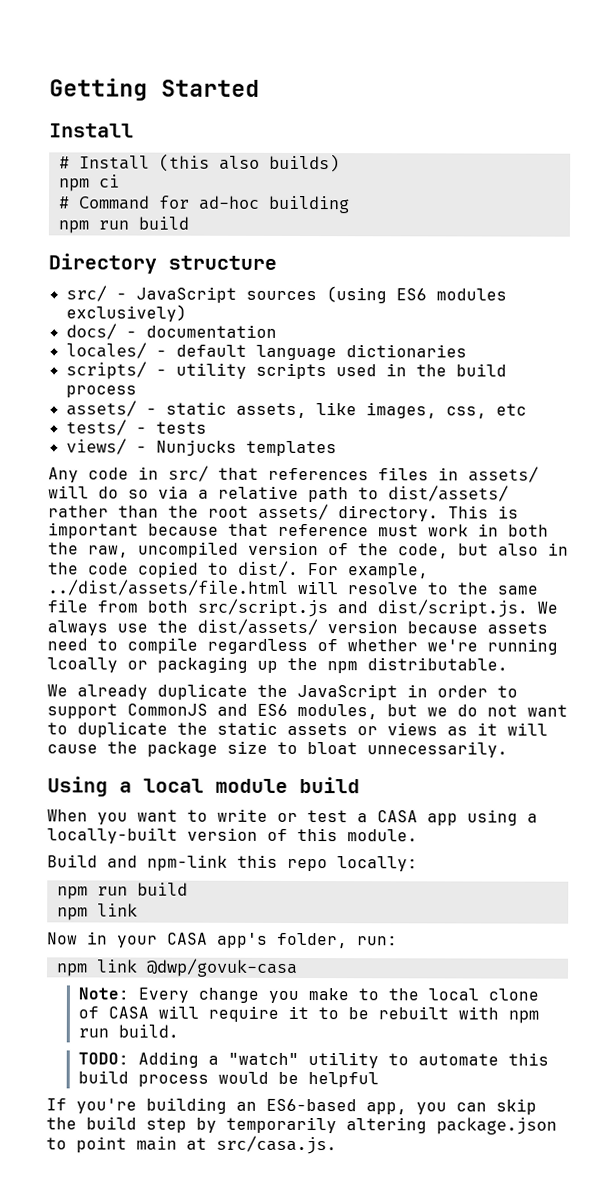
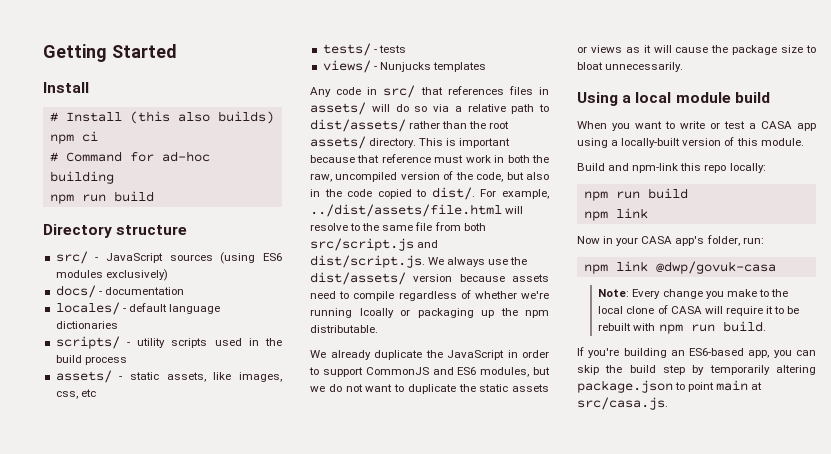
- TODO: Adding a "watch" utility to automate this build process would be helpful

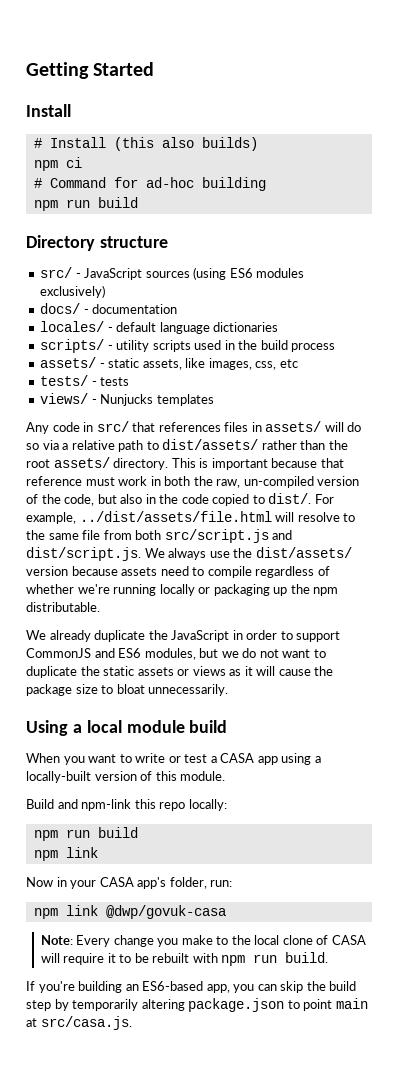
- This is important because that reference must work in both the raw, uncompiled version of the code, but also in the code copied to dist/.
+ This is important because that reference must work in both the raw, un-compiled version of the code, but also in the code copied to dist/.
- For example, ../dist/assets/file.html will resolve to the same file from both src/script.js and dist/script.js. We always use the dist/assets/ version because assets need to compile regardless of whether we're running lcoally or packaging up the npm distributable.
+ For example, ../dist/assets/file.html will resolve to the same file from both src/script.js and dist/script.js. We always use the dist/assets/ version because assets need to compile regardless of whether we're running locally or packaging up the npm distributable.

